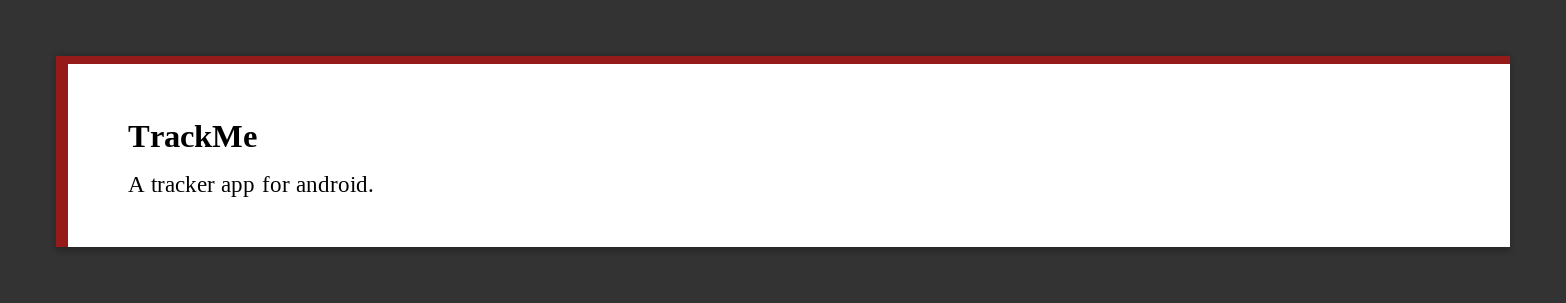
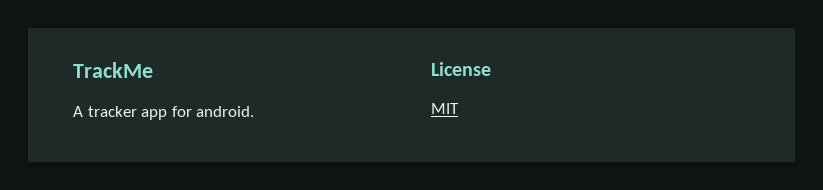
+ License
+ MIT

